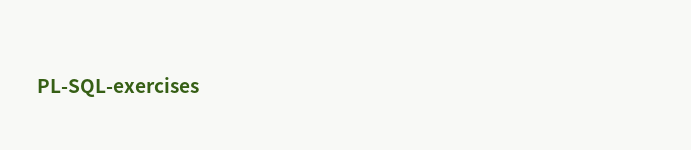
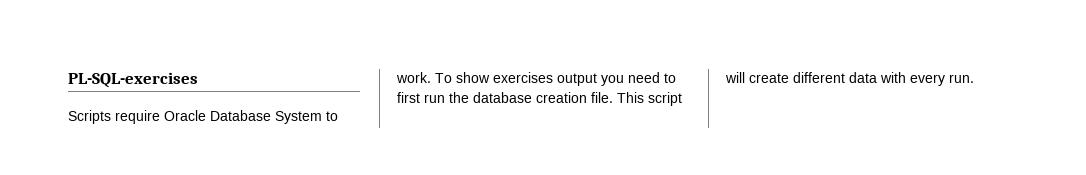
+ Scripts require Oracle Database System to work. To show exercises output you need to first run the database creation file. This script will create different data with every run.

